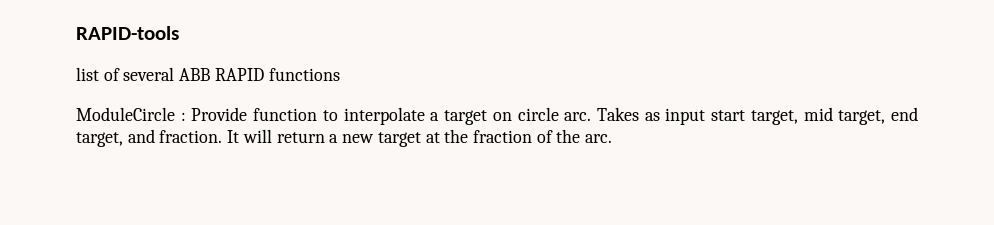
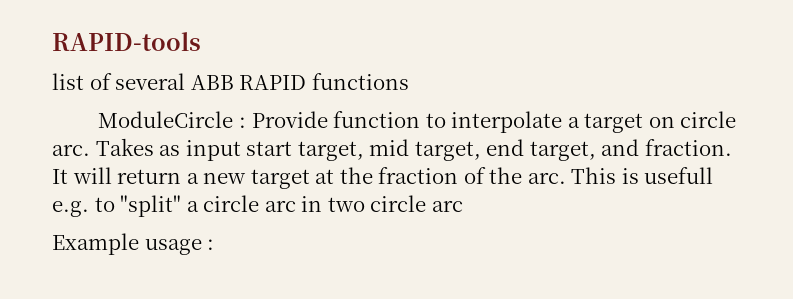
+ This is usefull e.g. to "split" a circle arc in two circle arc
+ Example usage :

